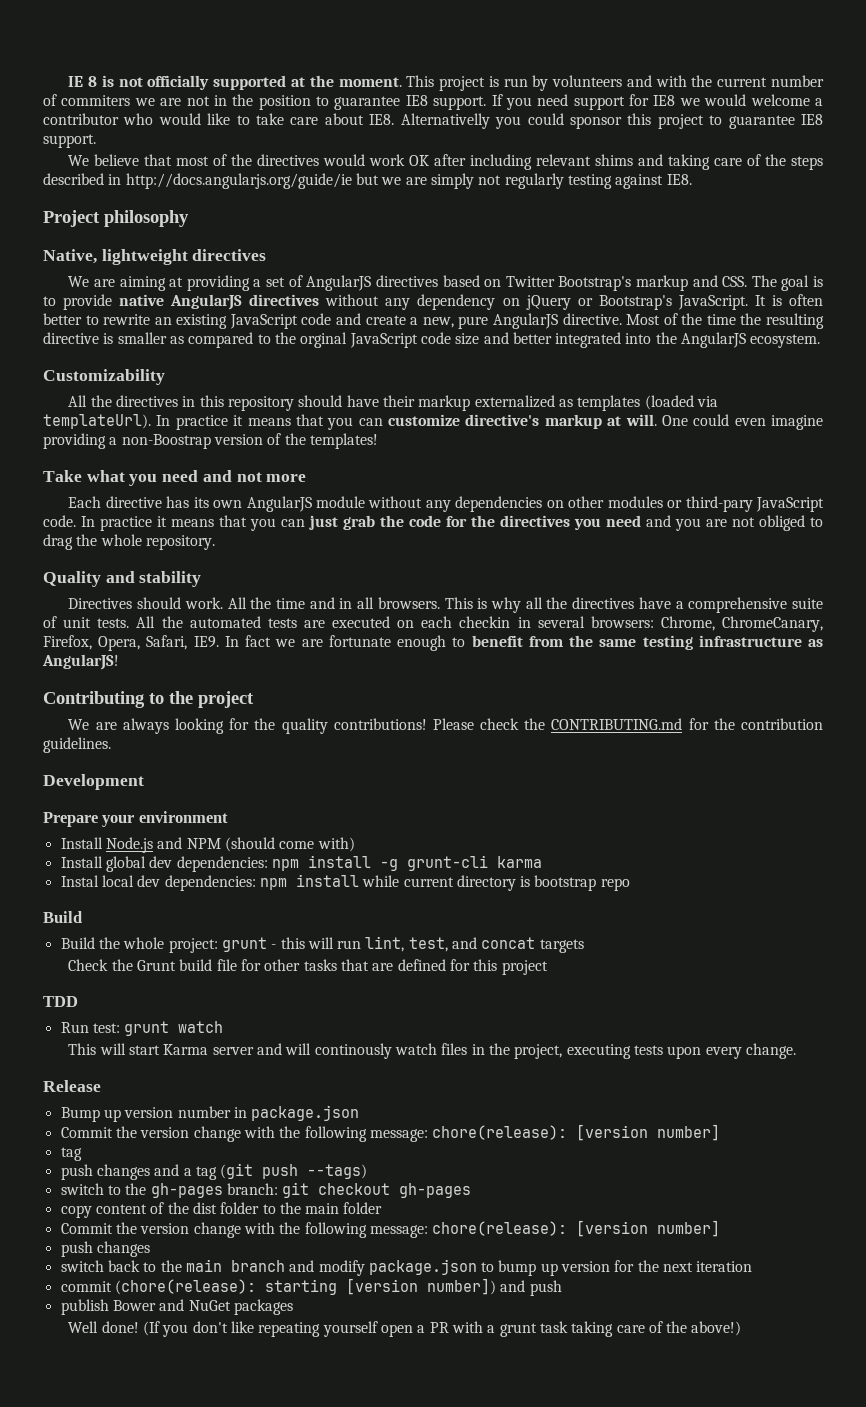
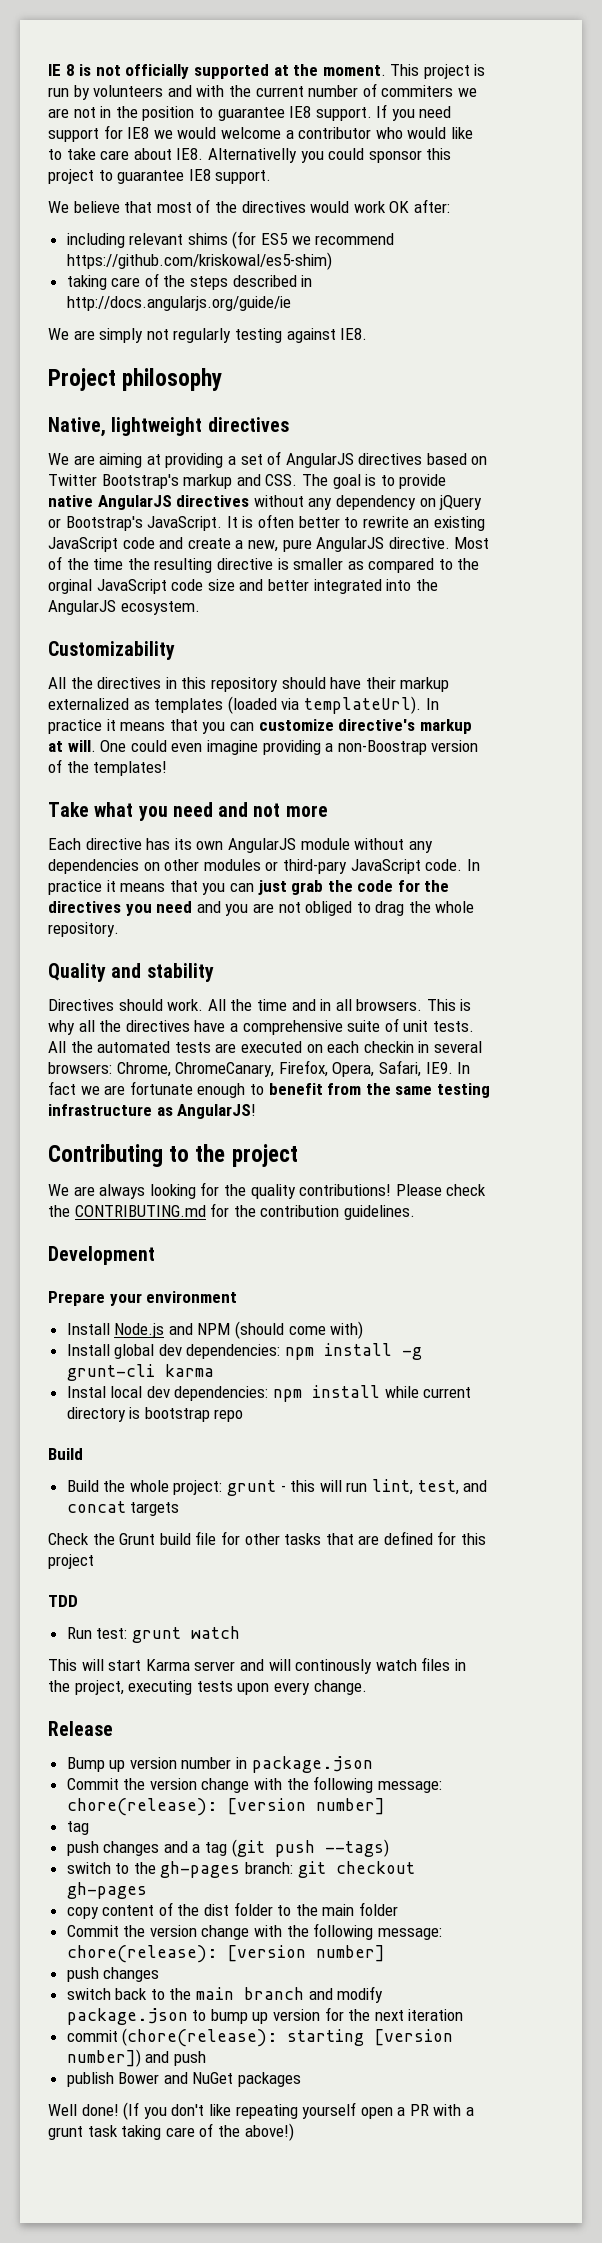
- We believe that most of the directives would work OK after including relevant shims and taking care of the steps described in http://docs.angularjs.org/guide/ie but we are simply not regularly testing against IE8.
+ We believe that most of the directives would work OK after:
+ including relevant shims (for ES5 we recommend https://github.com/kriskowal/es5-shim)
+ taking care of the steps described in http://docs.angularjs.org/guide/ie
+ We are simply not regularly testing against IE8.

